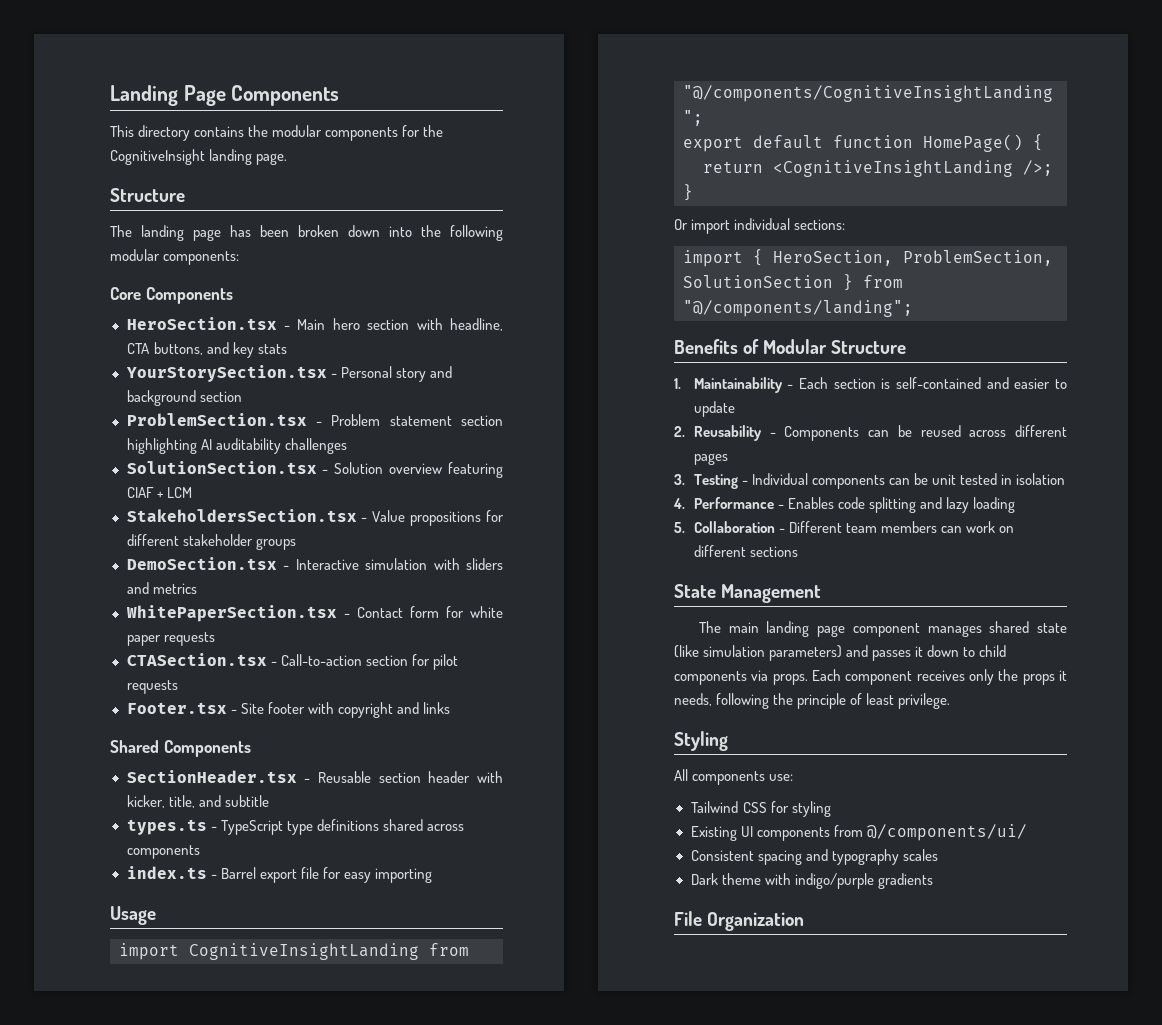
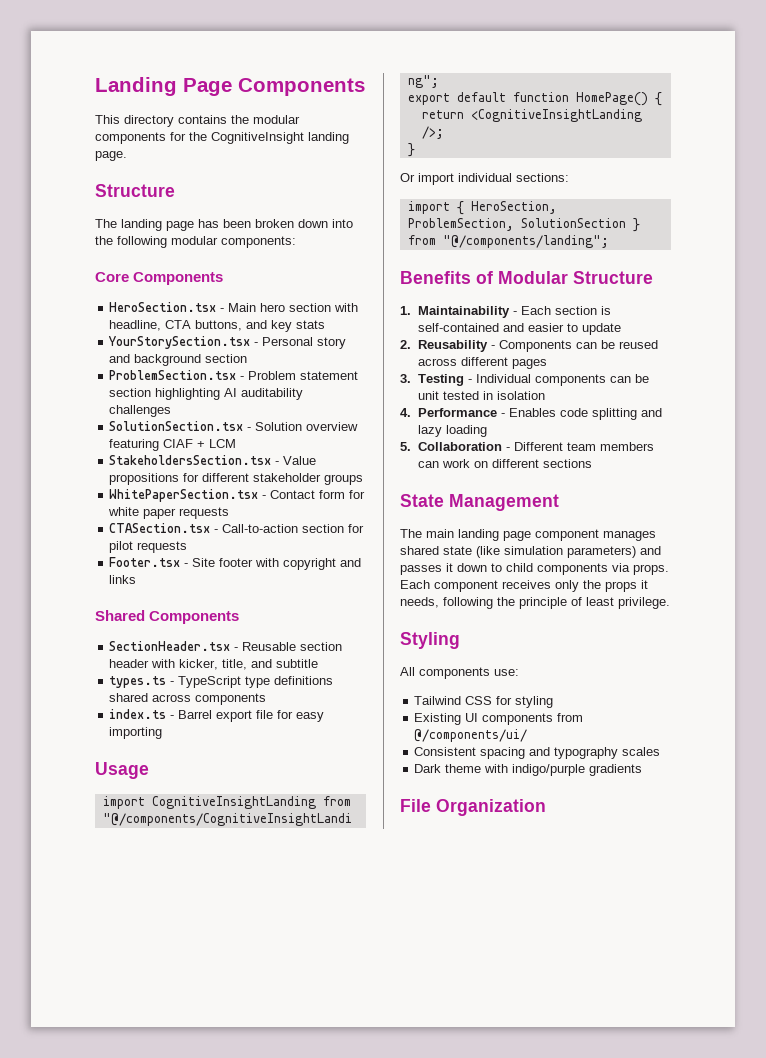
- DemoSection.tsx - Interactive simulation with sliders and metrics

